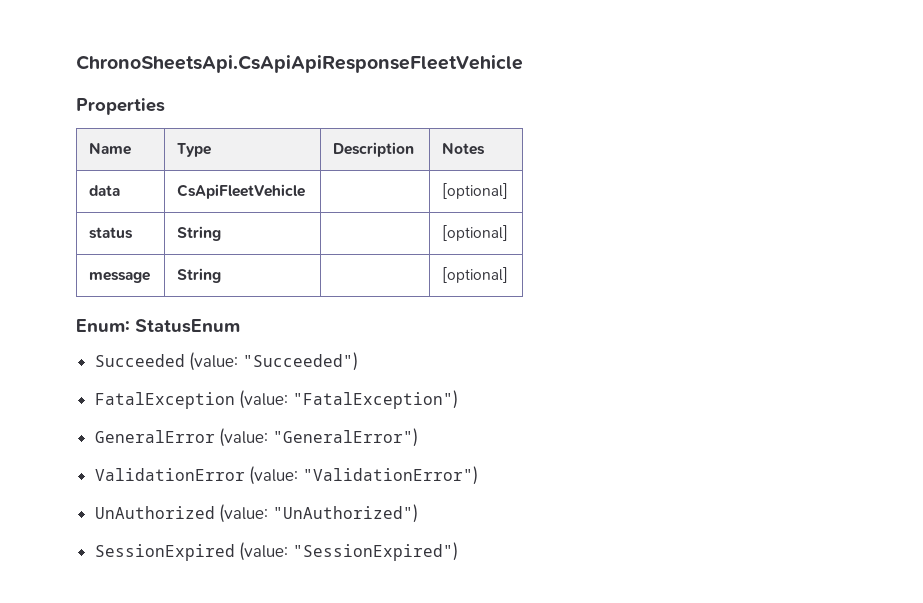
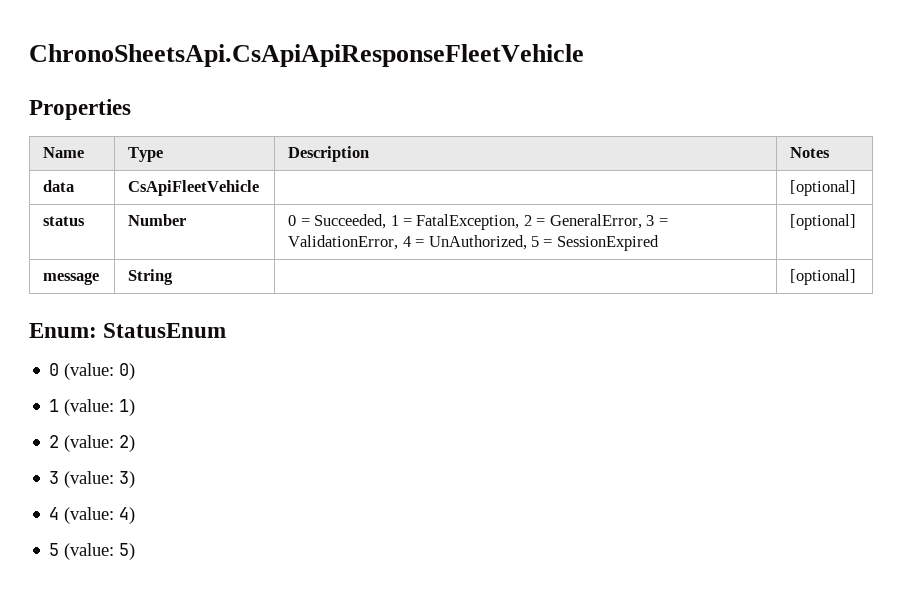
- status | String | | [optional]
+ status | Number | 0 = Succeeded, 1 = FatalException, 2 = GeneralError, 3 = ValidationError, 4 = UnAuthorized, 5 = SessionExpired | [optional]
- Succeeded (value: "Succeeded")
- FatalException (value: "FatalException")
- GeneralError (value: "GeneralError")
- ValidationError (value: "ValidationError")
- UnAuthorized (value: "UnAuthorized")
- SessionExpired (value: "SessionExpired")
+ 0 (value: 0)
+ 1 (value: 1)
+ 2 (value: 2)
+ 3 (value: 3)
+ 4 (value: 4)
+ 5 (value: 5)

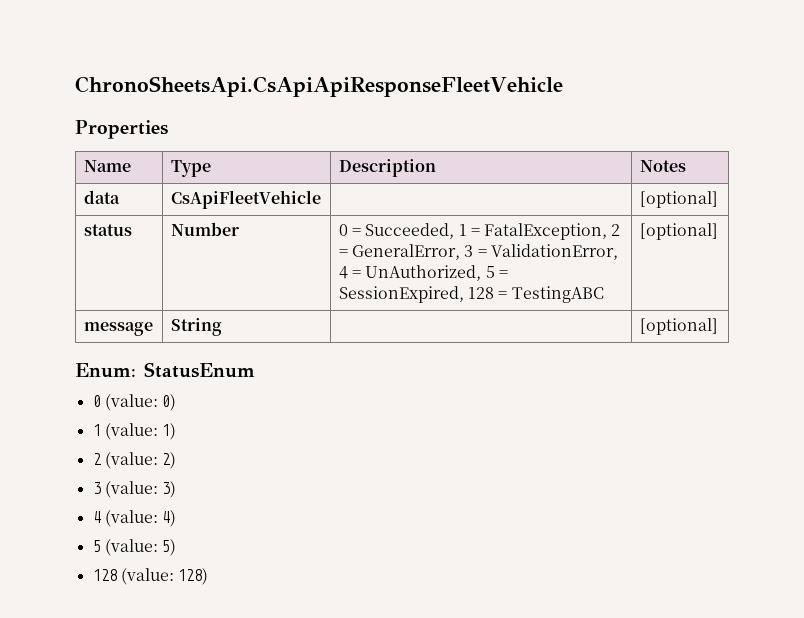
- status | Number | 0 = Succeeded, 1 = FatalException, 2 = GeneralError, 3 = ValidationError, 4 = UnAuthorized, 5 = SessionExpired | [optional]
+ status | Number | 0 = Succeeded, 1 = FatalException, 2 = GeneralError, 3 = ValidationError, 4 = UnAuthorized, 5 = SessionExpired, 128 = TestingABC | [optional]
+ 128 (value: 128)

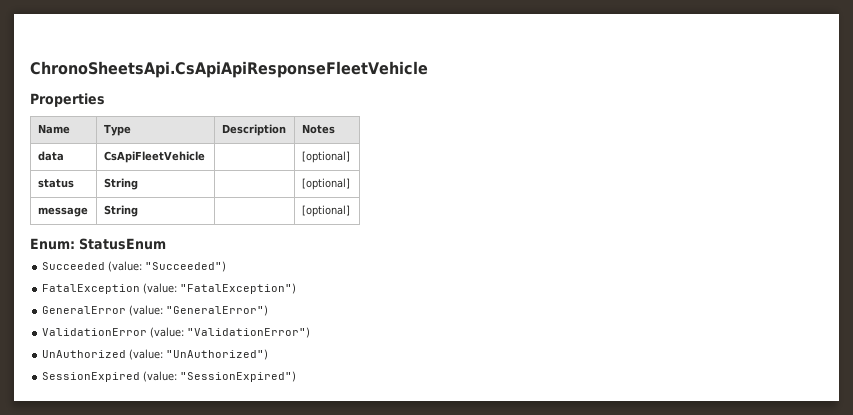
- status | Number | 0 = Succeeded, 1 = FatalException, 2 = GeneralError, 3 = ValidationError, 4 = UnAuthorized, 5 = SessionExpired, 128 = TestingABC | [optional]
+ status | String | | [optional]
- 0 (value: 0)
- 1 (value: 1)
- 2 (value: 2)
- 3 (value: 3)
- 4 (value: 4)
- 5 (value: 5)
- 128 (value: 128)
+ Succeeded (value: "Succeeded")
+ FatalException (value: "FatalException")
+ GeneralError (value: "GeneralError")
+ ValidationError (value: "ValidationError")
+ UnAuthorized (value: "UnAuthorized")
+ SessionExpired (value: "SessionExpired")

